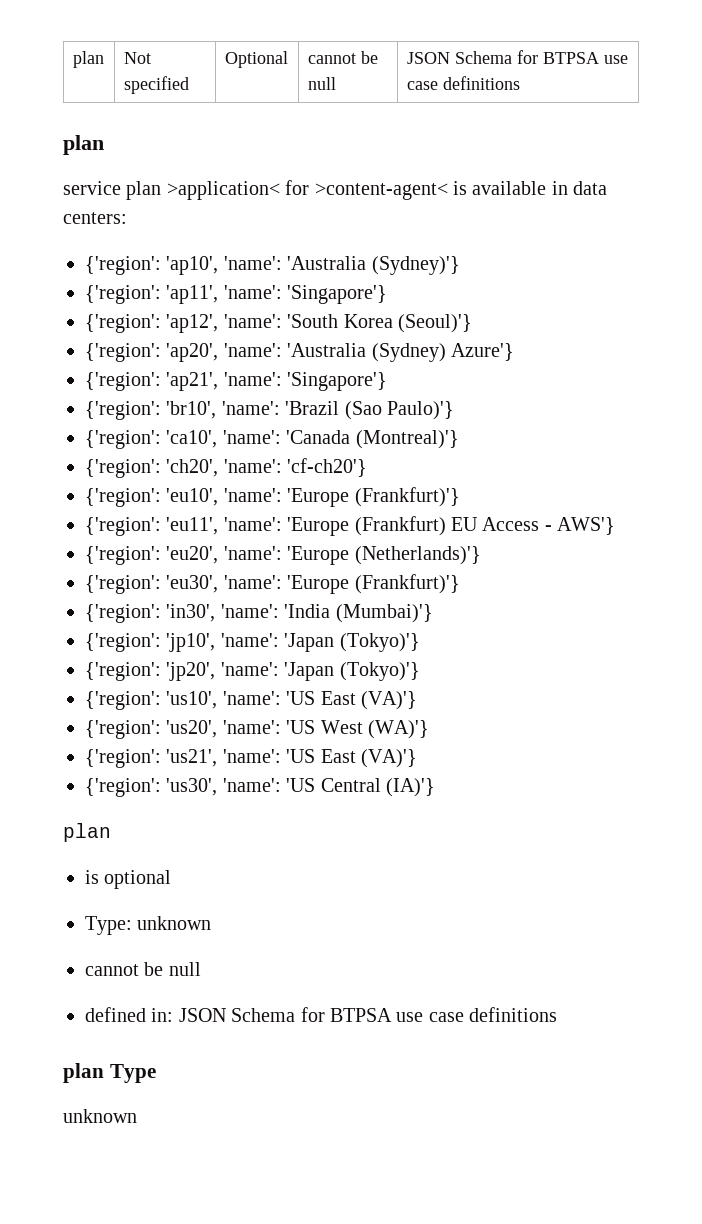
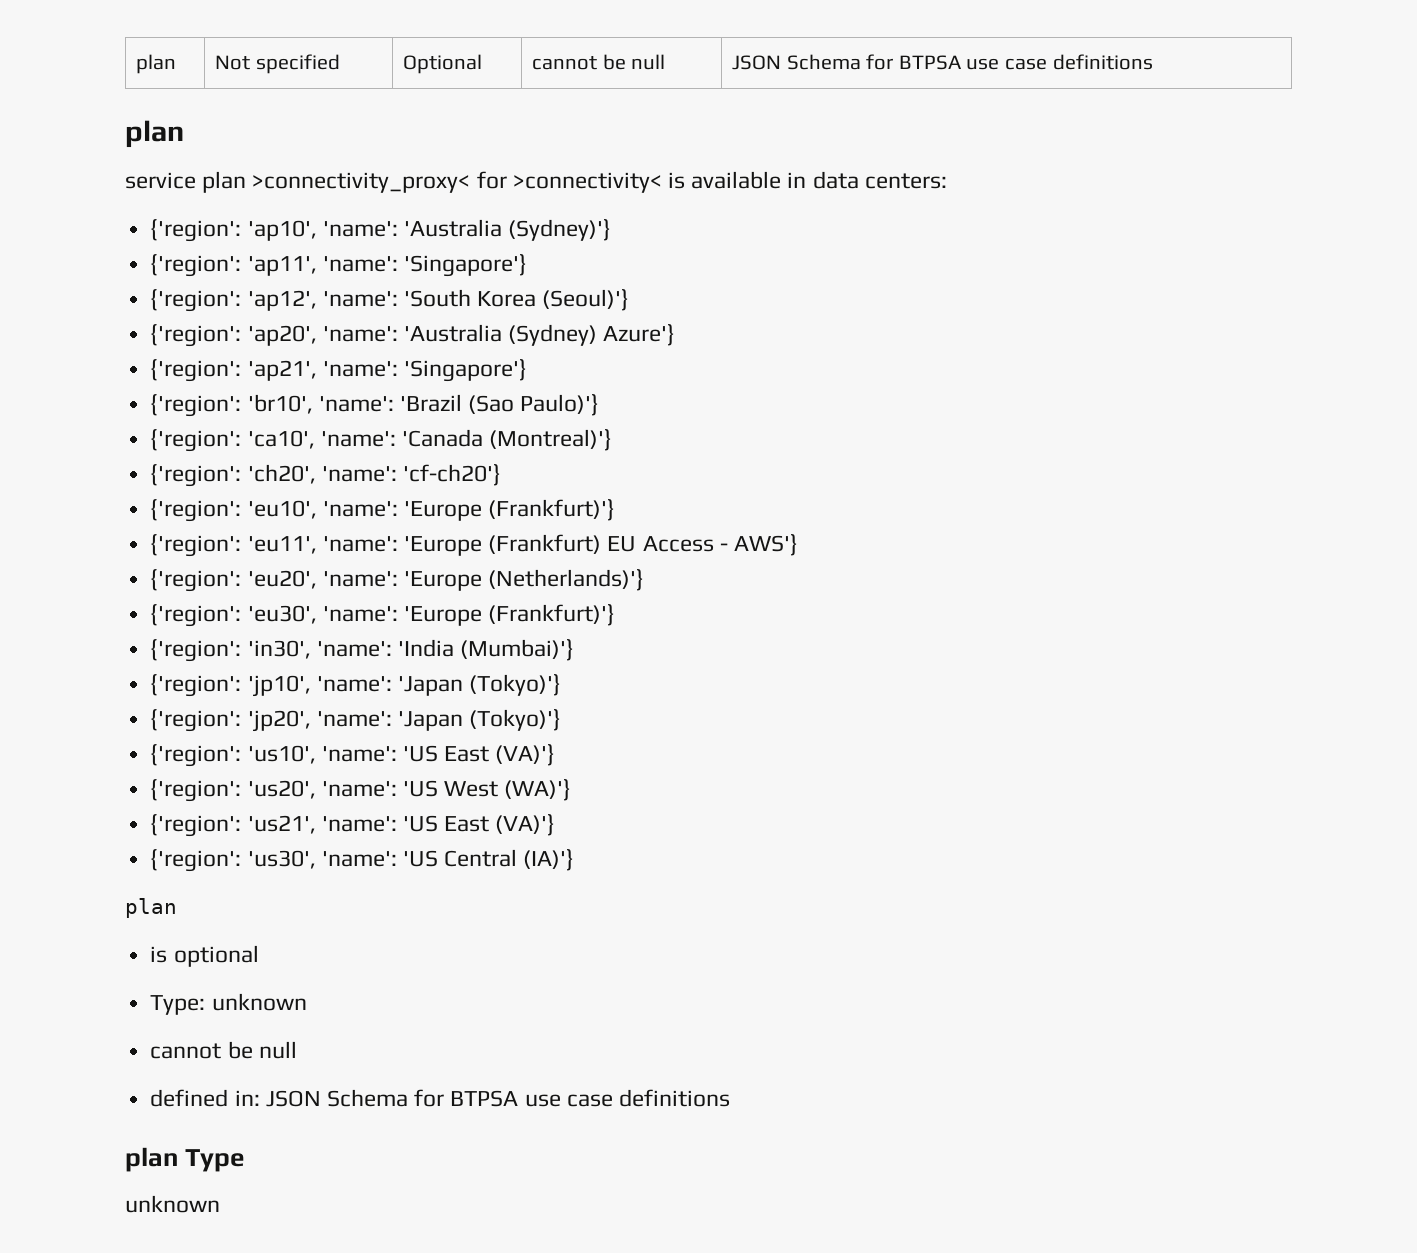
- service plan >application< for >content-agent< is available in data centers:
+ service plan >connectivity_proxy< for >connectivity< is available in data centers:

